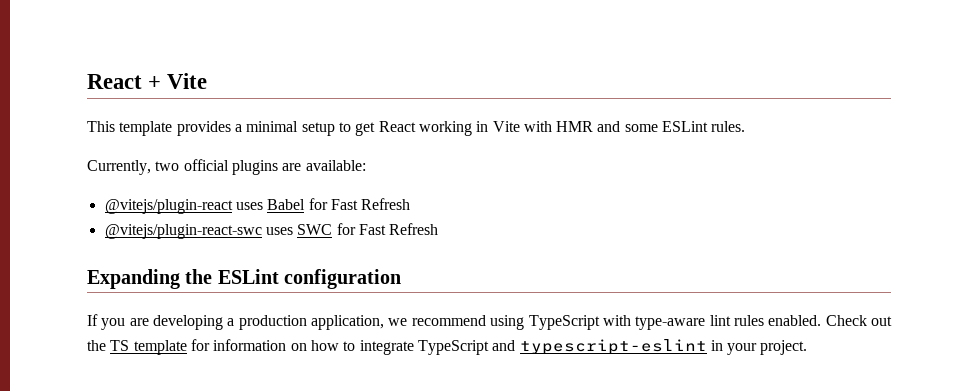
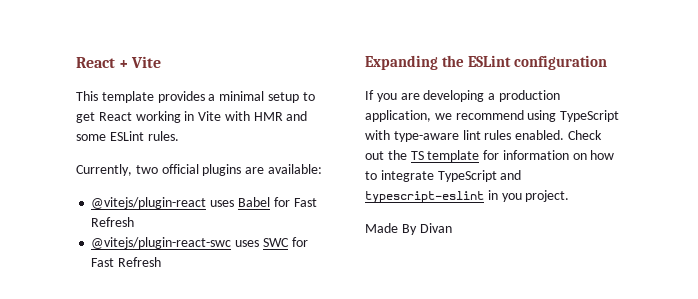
- Check out the TS template for information on how to integrate TypeScript and typescript-eslint in your project.
+ Check out the TS template for information on how to integrate TypeScript and typescript-eslint in you project.
+ Made By Divan

